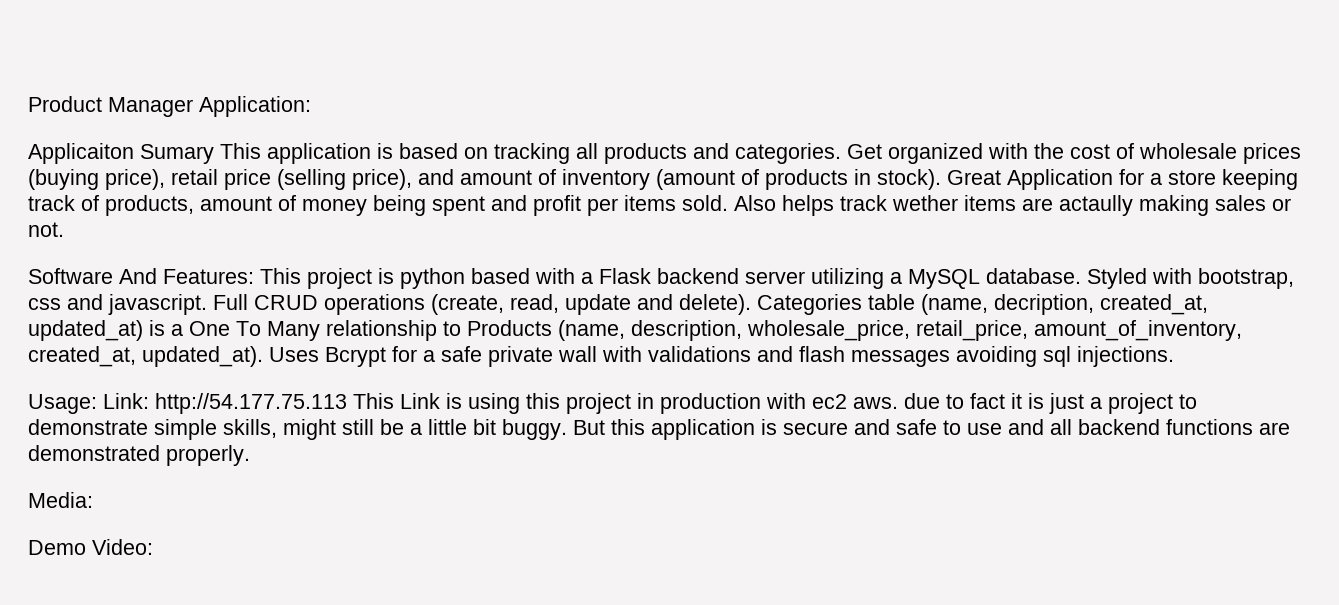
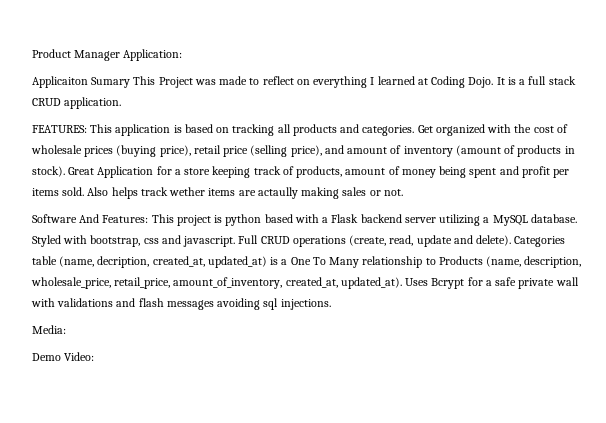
- Applicaiton Sumary This application is based on tracking all products and categories.
+ Applicaiton Sumary This Project was made to reflect on everything I learned at Coding Dojo. It is a full stack CRUD application.
+ FEATURES: This application is based on tracking all products and categories.
- Usage: Link: http://54.177.75.113 This Link is using this project in production with ec2 aws. due to fact it is just a project to demonstrate simple skills, might still be a little bit buggy. But this application is secure and safe to use and all backend functions are demonstrated properly.

